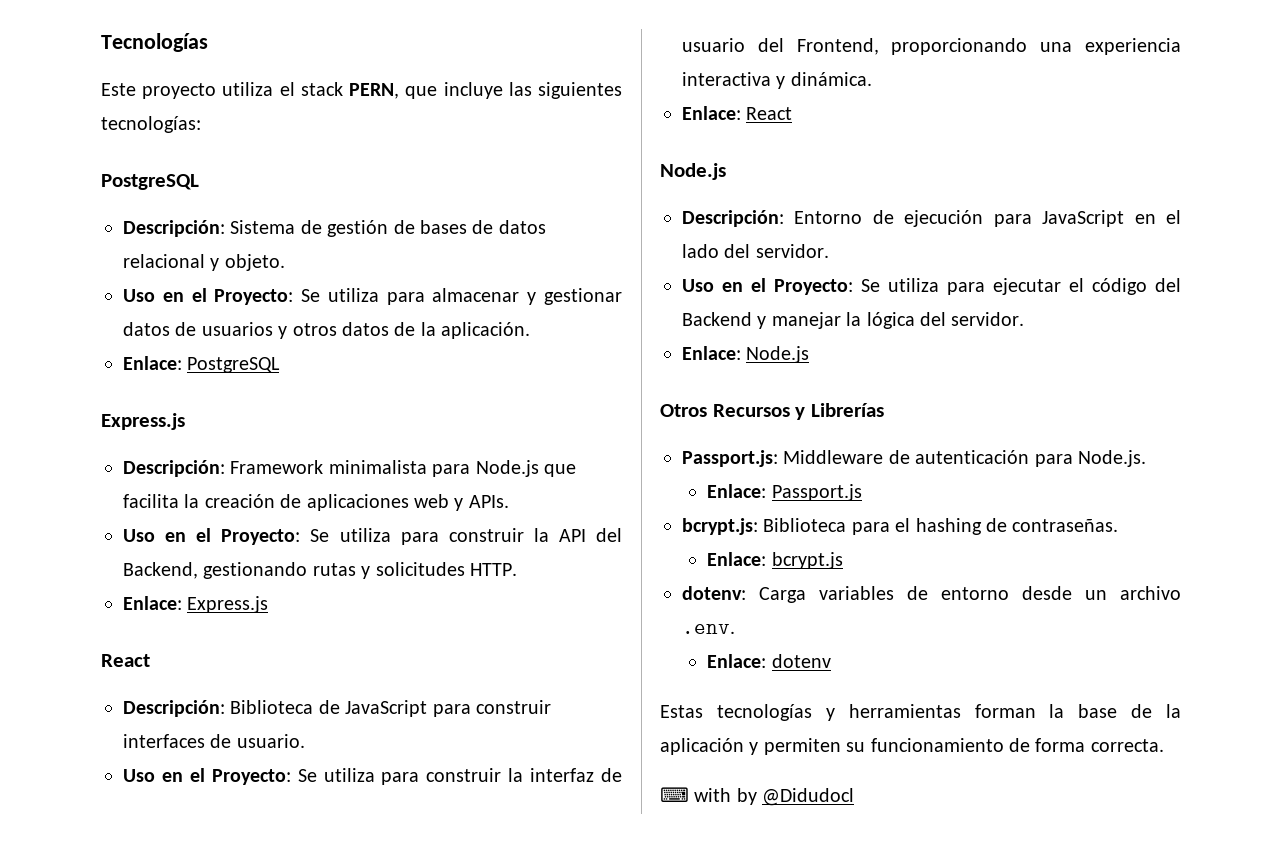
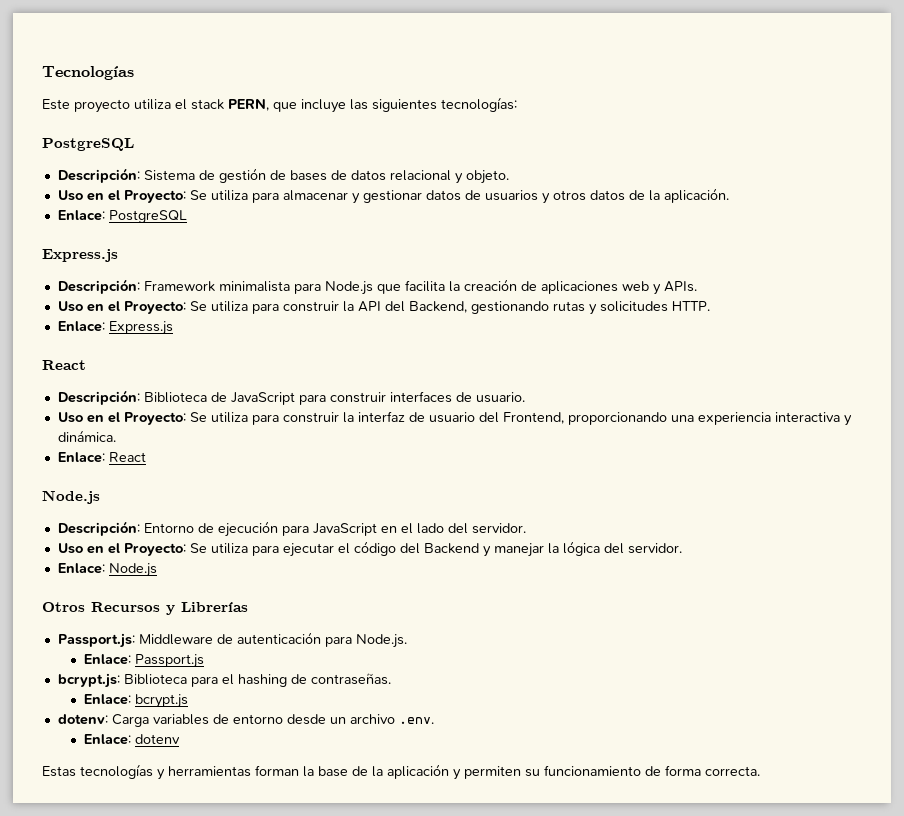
- ⌨ with by @Didudocl

